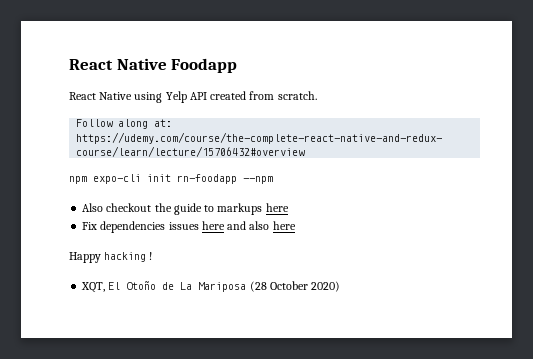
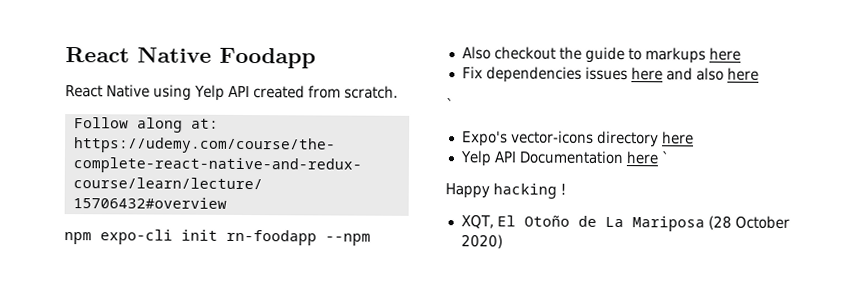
  Fix dependencies issues here and also here
+ `
+ Expo's vector-icons directory here
+ Yelp API Documentation here `

